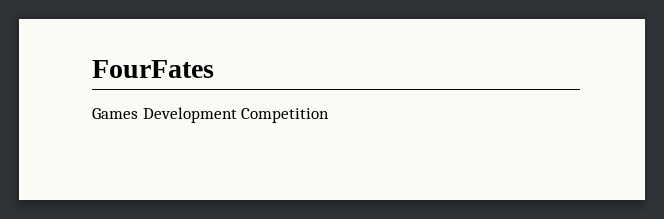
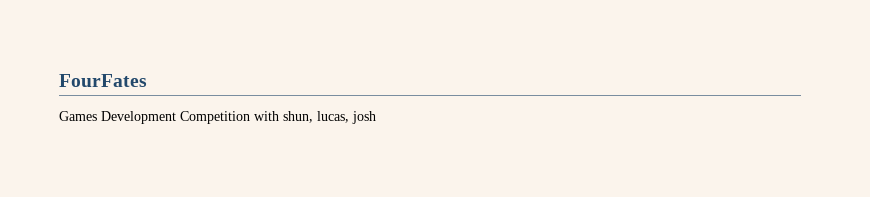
- Games Development Competition
+ Games Development Competition with shun, lucas, josh

